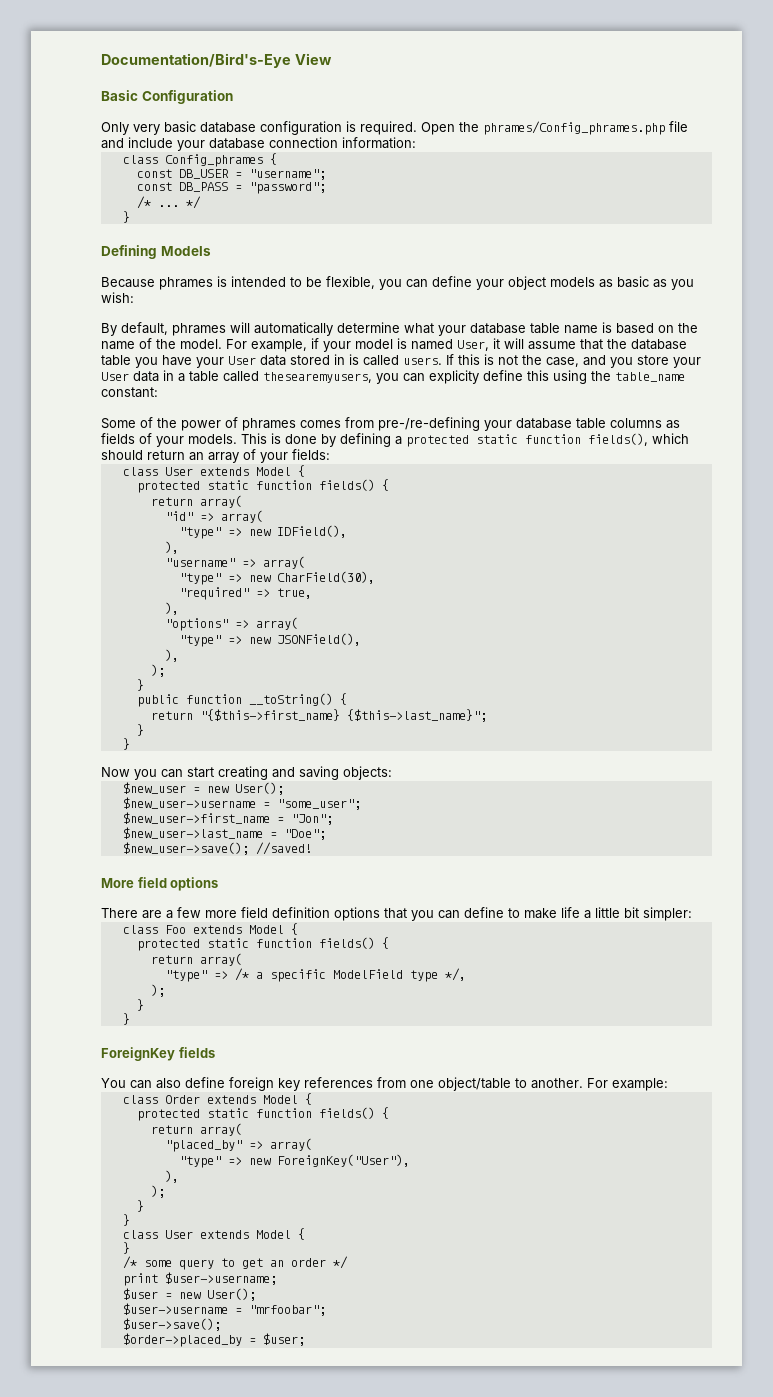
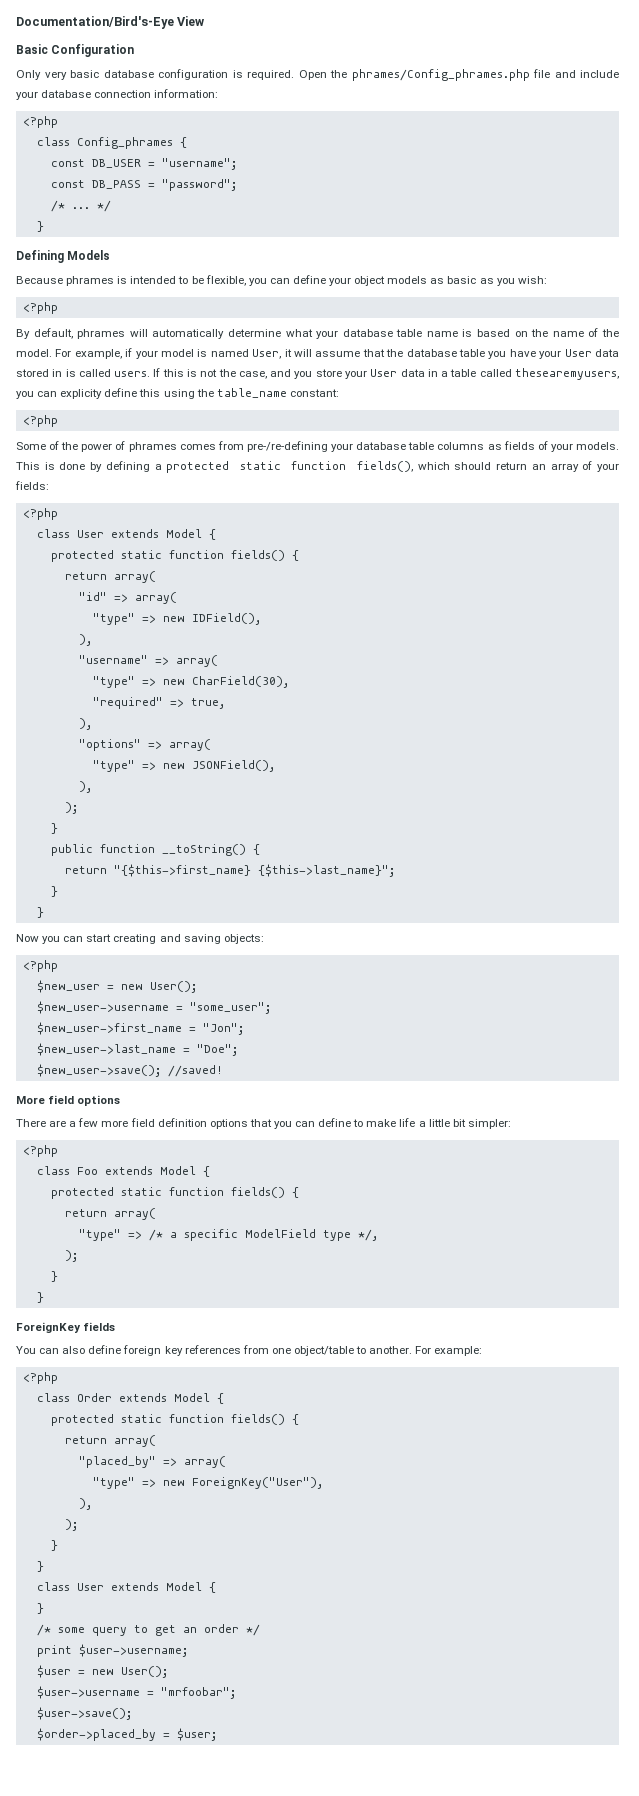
  Open the phrames/Config_phrames.php file and include your database connection information:
+ <?php
  Because phrames is intended to be flexible, you can define your object models as basic as you wish:
+ <?php
  If this is not the case, and you store your User data in a table called thesearemyusers, you can explicity define this using the table_name constant:
+ <?php
  This is done by defining a protected static function fields(), which should return an array of your fields:
+ <?php
  Now you can start creating and saving objects:
+ <?php
  There are a few more field definition options that you can define to make life a little bit simpler:
+ <?php
  For example:
+ <?php

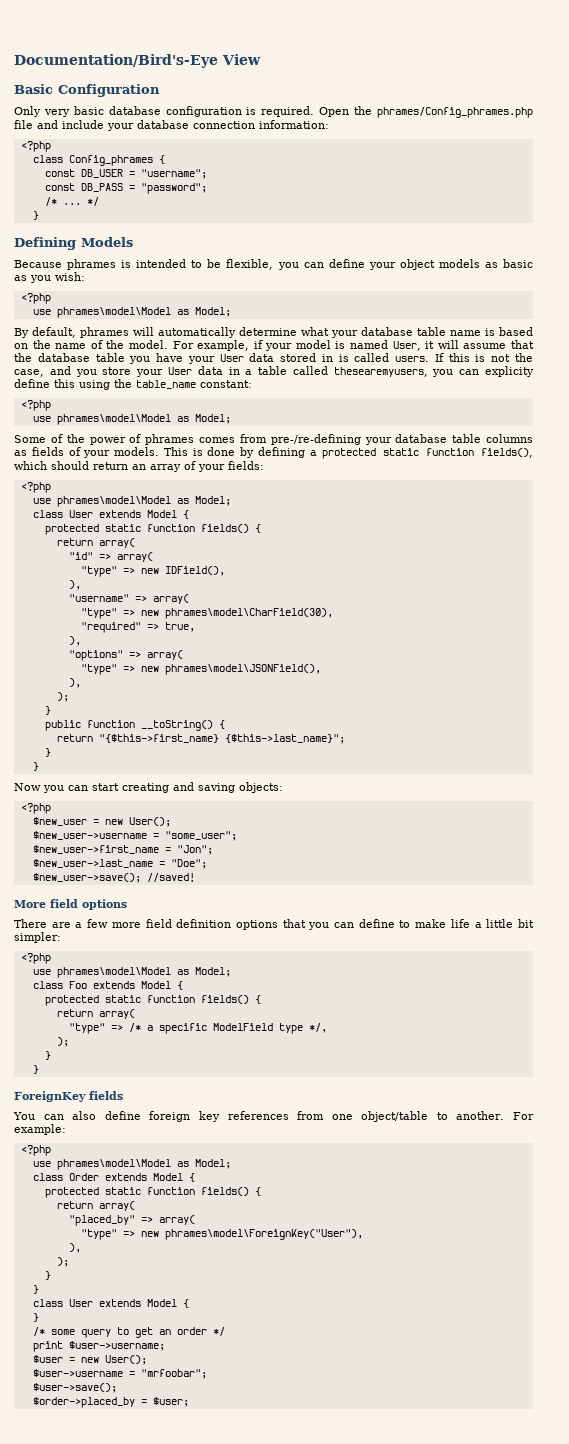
  Because phrames is intended to be flexible, you can define your object models as basic as you wish:
  <?php
+ use phrames\model\Model as Model;
  If this is not the case, and you store your User data in a table called thesearemyusers, you can explicity define this using the table_name constant:
  <?php
+ use phrames\model\Model as Model;
  This is done by defining a protected static function fields(), which should return an array of your fields:
  <?php
+ use phrames\model\Model as Model;
- "type" => new CharField(30),
+ "type" => new phrames\model\CharField(30),
- "type" => new JSONField(),
+ "type" => new phrames\model\JSONField(),
  There are a few more field definition options that you can define to make life a little bit simpler:
  <?php
+ use phrames\model\Model as Model;
  For example:
  <?php
+ use phrames\model\Model as Model;
- "type" => new ForeignKey("User"),
+ "type" => new phrames\model\ForeignKey("User"),

